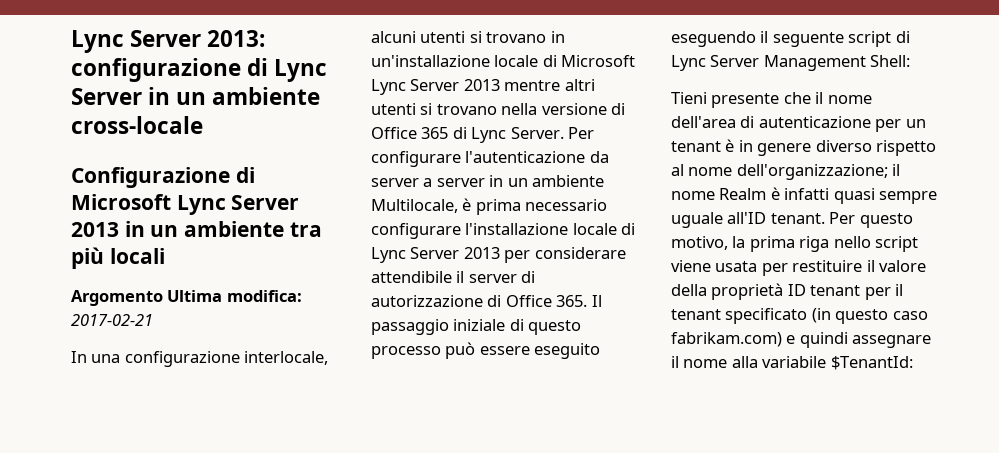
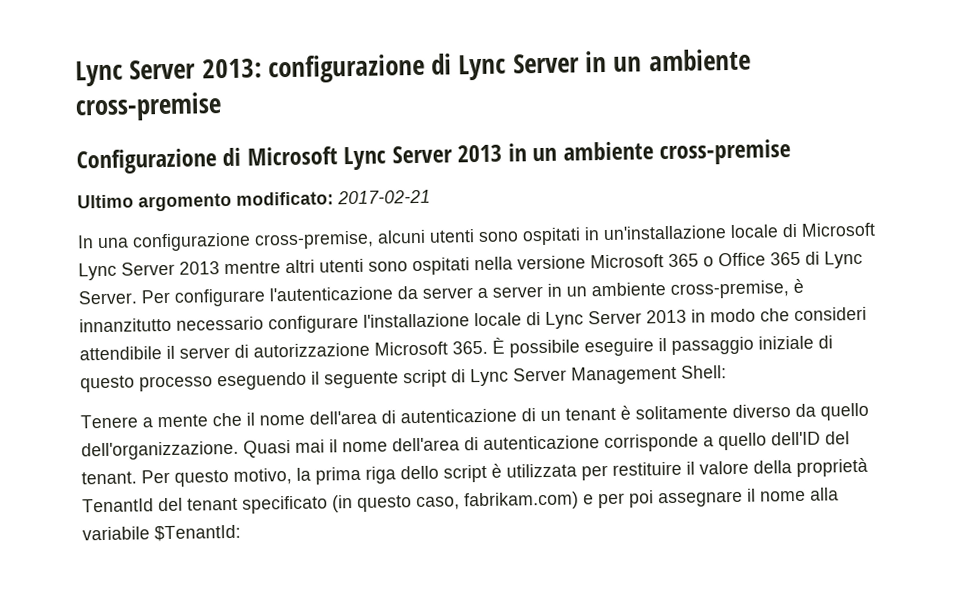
- Lync Server 2013: configurazione di Lync Server in un ambiente cross-locale
+ Lync Server 2013: configurazione di Lync Server in un ambiente cross-premise
- Configurazione di Microsoft Lync Server 2013 in un ambiente tra più locali
- Argomento Ultima modifica: 2017-02-21
+ Configurazione di Microsoft Lync Server 2013 in un ambiente cross-premise
+ Ultimo argomento modificato: 2017-02-21
- In una configurazione interlocale, alcuni utenti si trovano in un'installazione locale di Microsoft Lync Server 2013 mentre altri utenti si trovano nella versione di Office 365 di Lync Server.
+ In una configurazione cross-premise, alcuni utenti sono ospitati in un'installazione locale di Microsoft Lync Server 2013 mentre altri utenti sono ospitati nella versione Microsoft 365 o Office 365 di Lync Server.
- Per configurare l'autenticazione da server a server in un ambiente Multilocale, è prima necessario configurare l'installazione locale di Lync Server 2013 per considerare attendibile il server di autorizzazione di Office 365. Il passaggio iniziale di questo processo può essere eseguito eseguendo il seguente script di Lync Server Management Shell:
+ Per configurare l'autenticazione da server a server in un ambiente cross-premise, è innanzitutto necessario configurare l'installazione locale di Lync Server 2013 in modo che consideri attendibile il server di autorizzazione Microsoft 365. È possibile eseguire il passaggio iniziale di questo processo eseguendo il seguente script di Lync Server Management Shell:
- Tieni presente che il nome dell'area di autenticazione per un tenant è in genere diverso rispetto al nome dell'organizzazione; il nome Realm è infatti quasi sempre uguale all'ID tenant.
+ Tenere a mente che il nome dell'area di autenticazione di un tenant è solitamente diverso da quello dell'organizzazione. Quasi mai il nome dell'area di autenticazione corrisponde a quello dell'ID del tenant.
- Per questo motivo, la prima riga nello script viene usata per restituire il valore della proprietà ID tenant per il tenant specificato (in questo caso fabrikam.com) e quindi assegnare il nome alla variabile $TenantId:
+ Per questo motivo, la prima riga dello script è utilizzata per restituire il valore della proprietà TenantId del tenant specificato (in questo caso, fabrikam.com) e per poi assegnare il nome alla variabile $TenantId:

